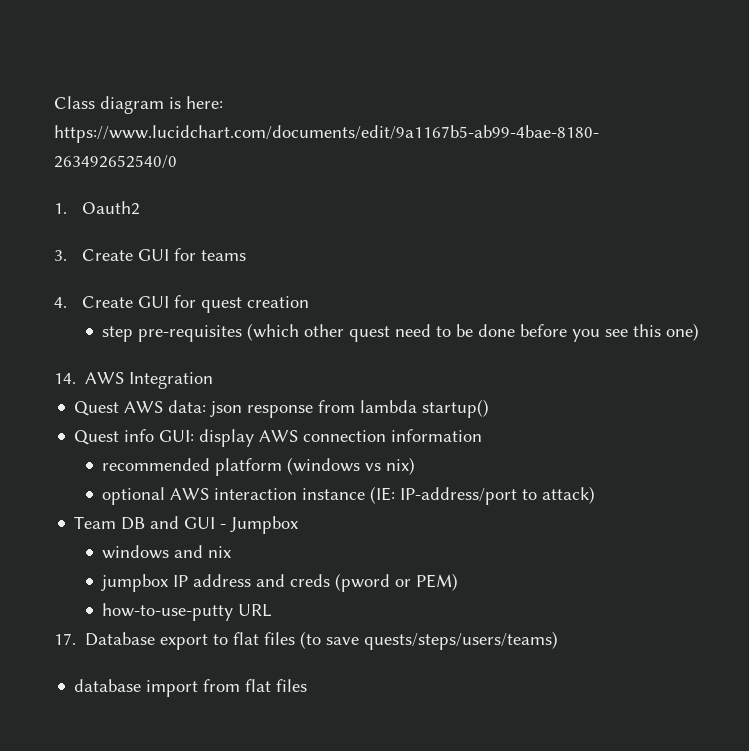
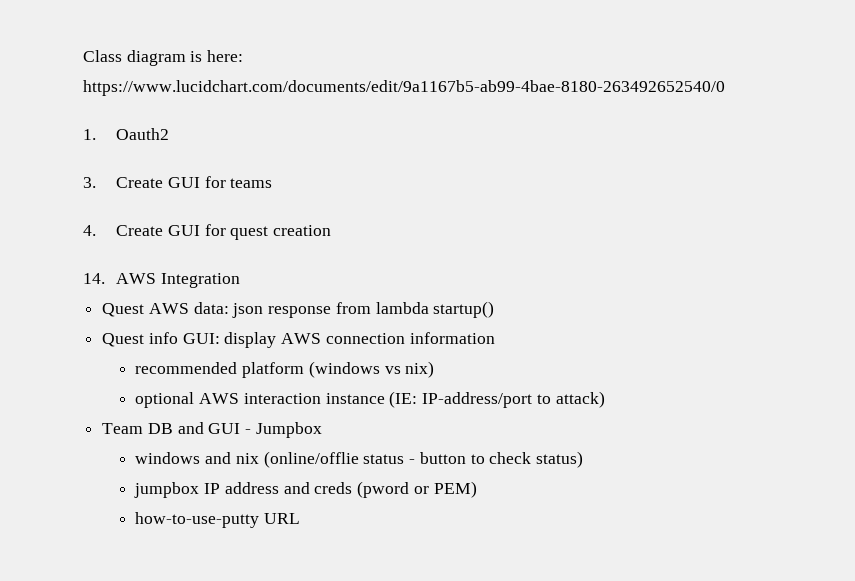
- step pre-requisites (which other quest need to be done before you see this one)
- windows and nix
+ windows and nix (online/offlie status - button to check status)
- 17. Database export to flat files (to save quests/steps/users/teams)
- database import from flat files

